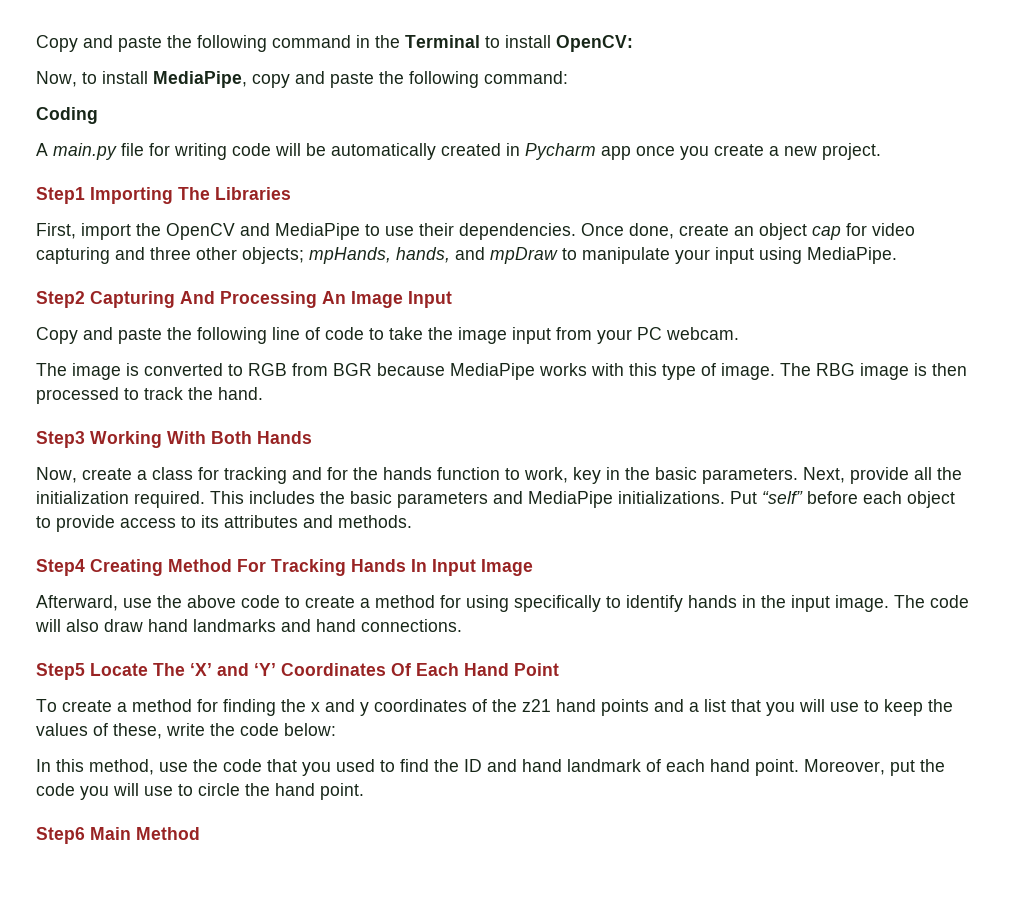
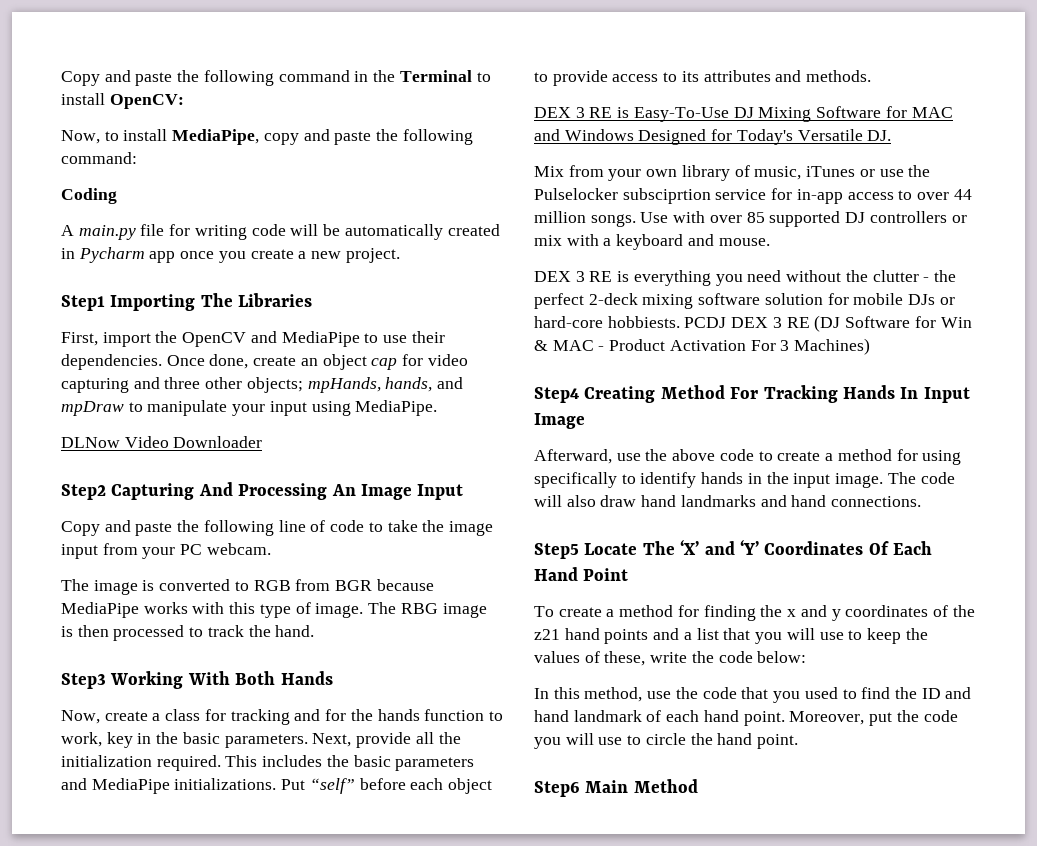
+ DLNow Video Downloader
+ DEX 3 RE is Easy-To-Use DJ Mixing Software for MAC and Windows Designed for Today's Versatile DJ.
+ Mix from your own library of music, iTunes or use the Pulselocker subsciprtion service for in-app access to over 44 million songs. Use with over 85 supported DJ controllers or mix with a keyboard and mouse.
+ DEX 3 RE is everything you need without the clutter - the perfect 2-deck mixing software solution for mobile DJs or hard-core hobbiests. PCDJ DEX 3 RE (DJ Software for Win & MAC - Product Activation For 3 Machines)

